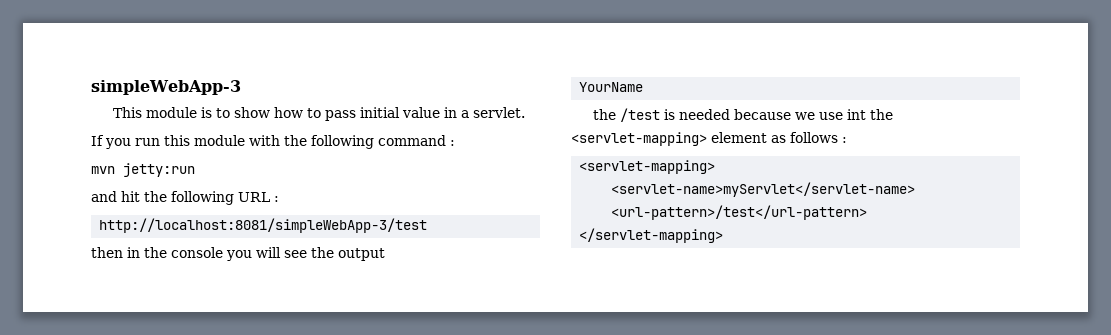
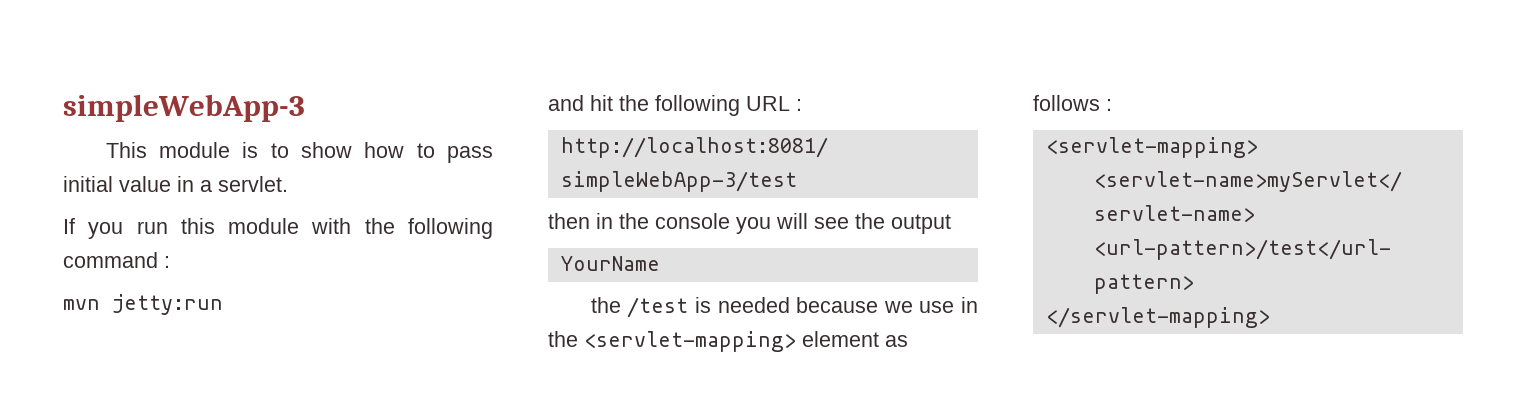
- the /test is needed because we use int the <servlet-mapping> element as follows :
+ the /test is needed because we use in the <servlet-mapping> element as follows :

